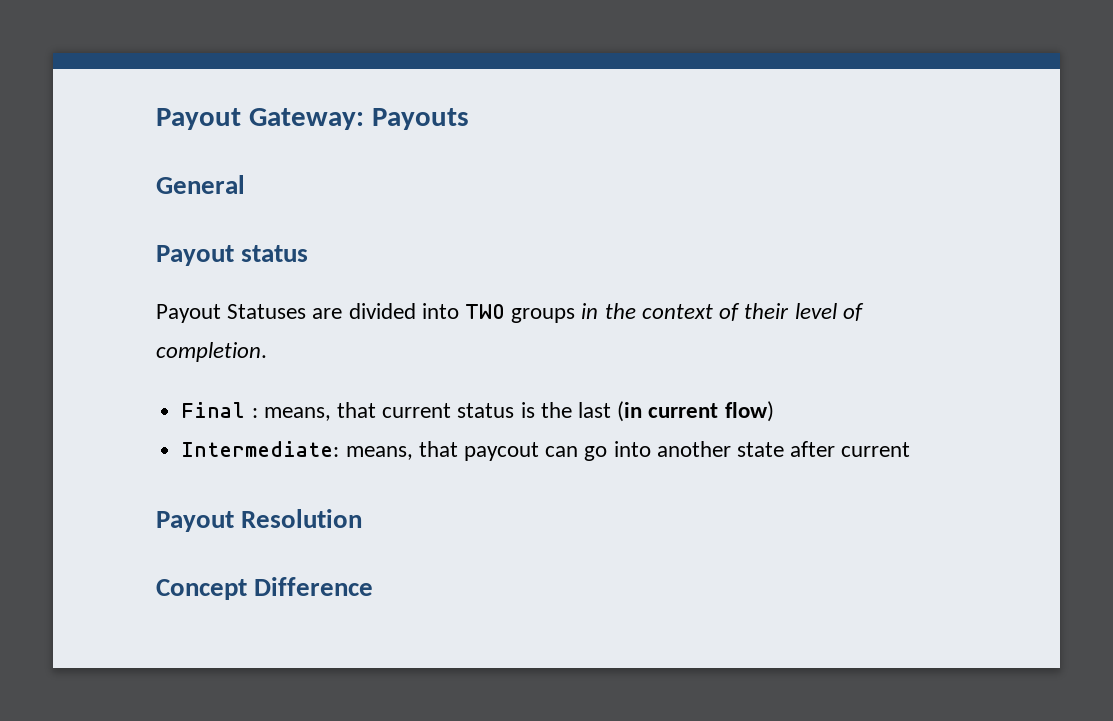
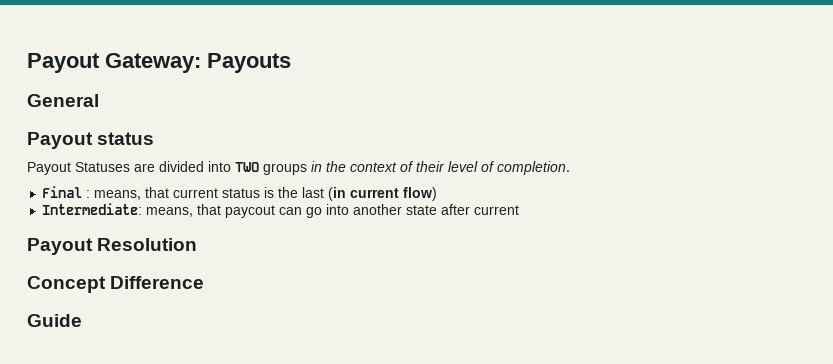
+ Guide

